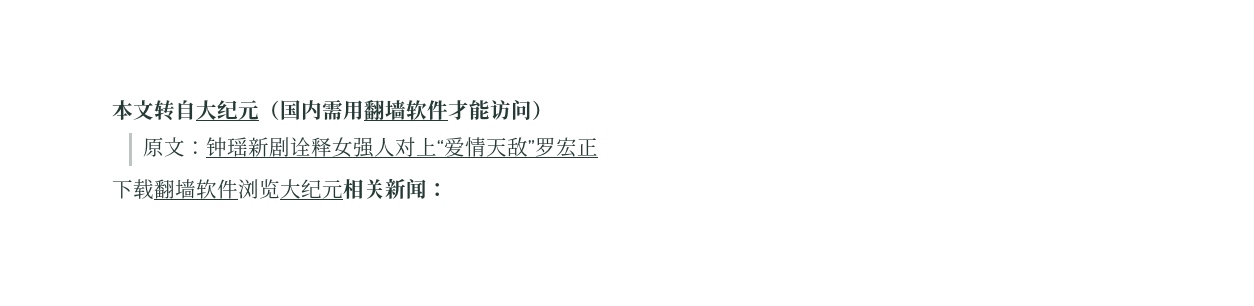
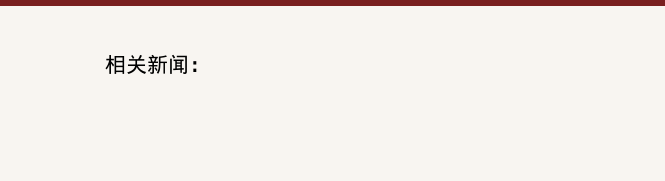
- 本文转自大纪元（国内需用翻墙软件才能访问）
- 原文：钟瑶新剧诠释女强人对上“爱情天敌”罗宏正
- 下载翻墙软件浏览大纪元相关新闻：
+ 相关新闻：

